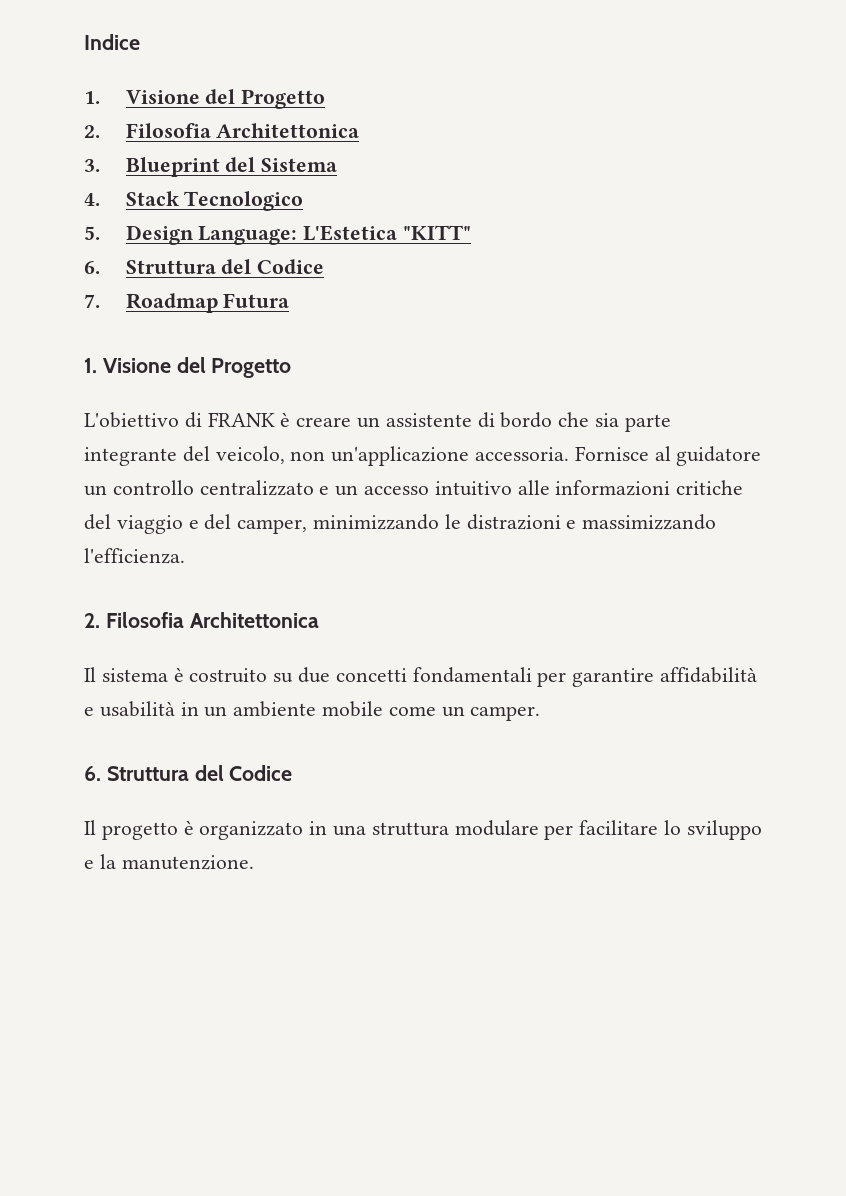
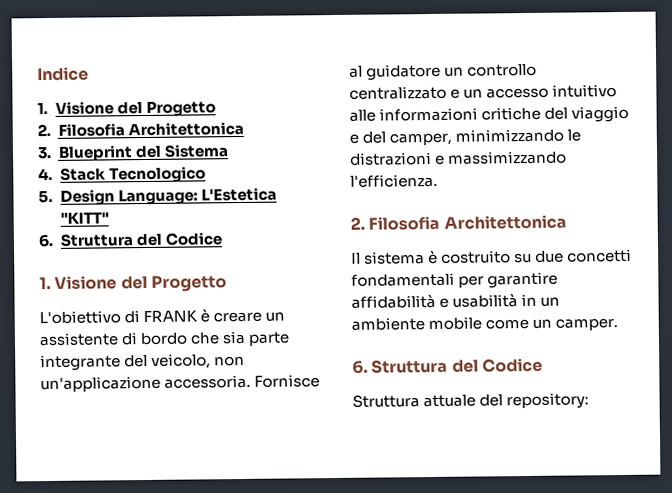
- 7. Roadmap Futura
- Il progetto è organizzato in una struttura modulare per facilitare lo sviluppo e la manutenzione.
+ Struttura attuale del repository:

